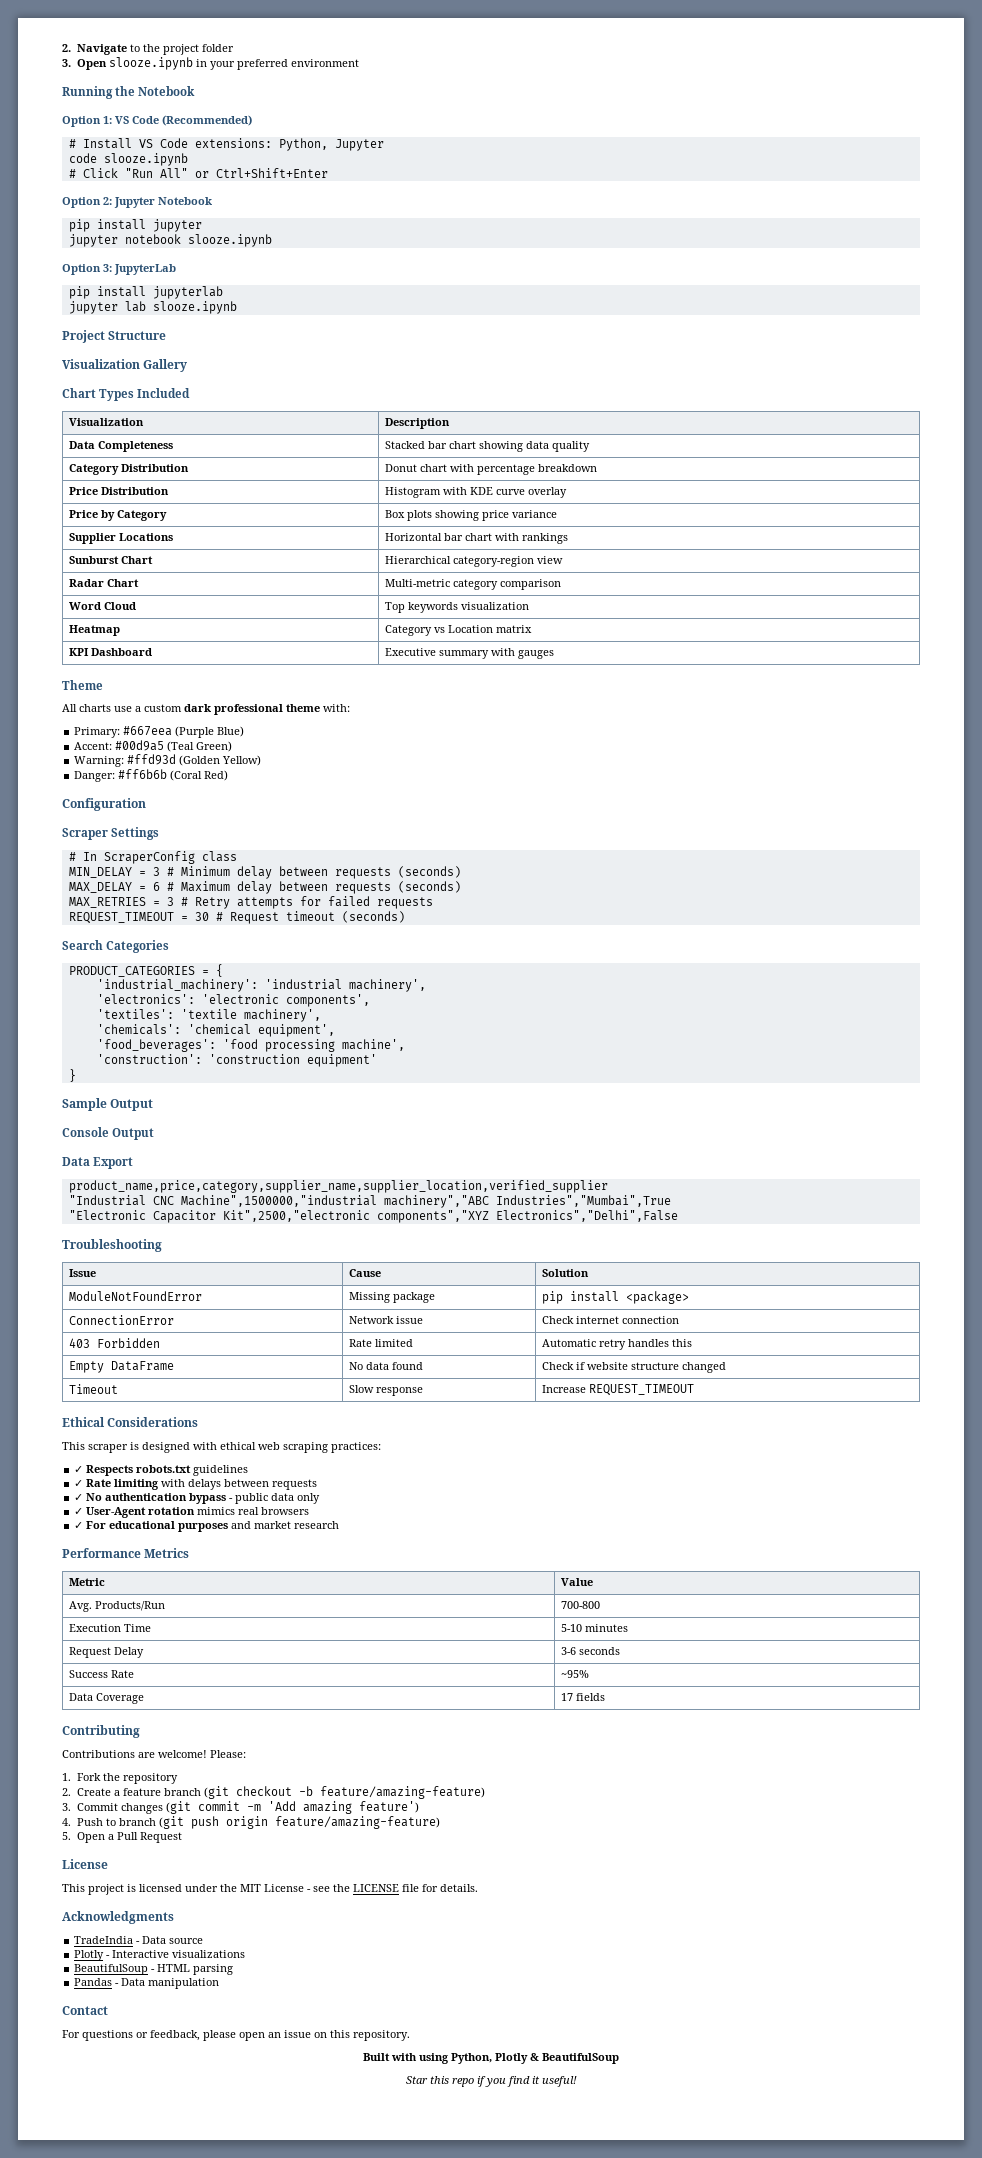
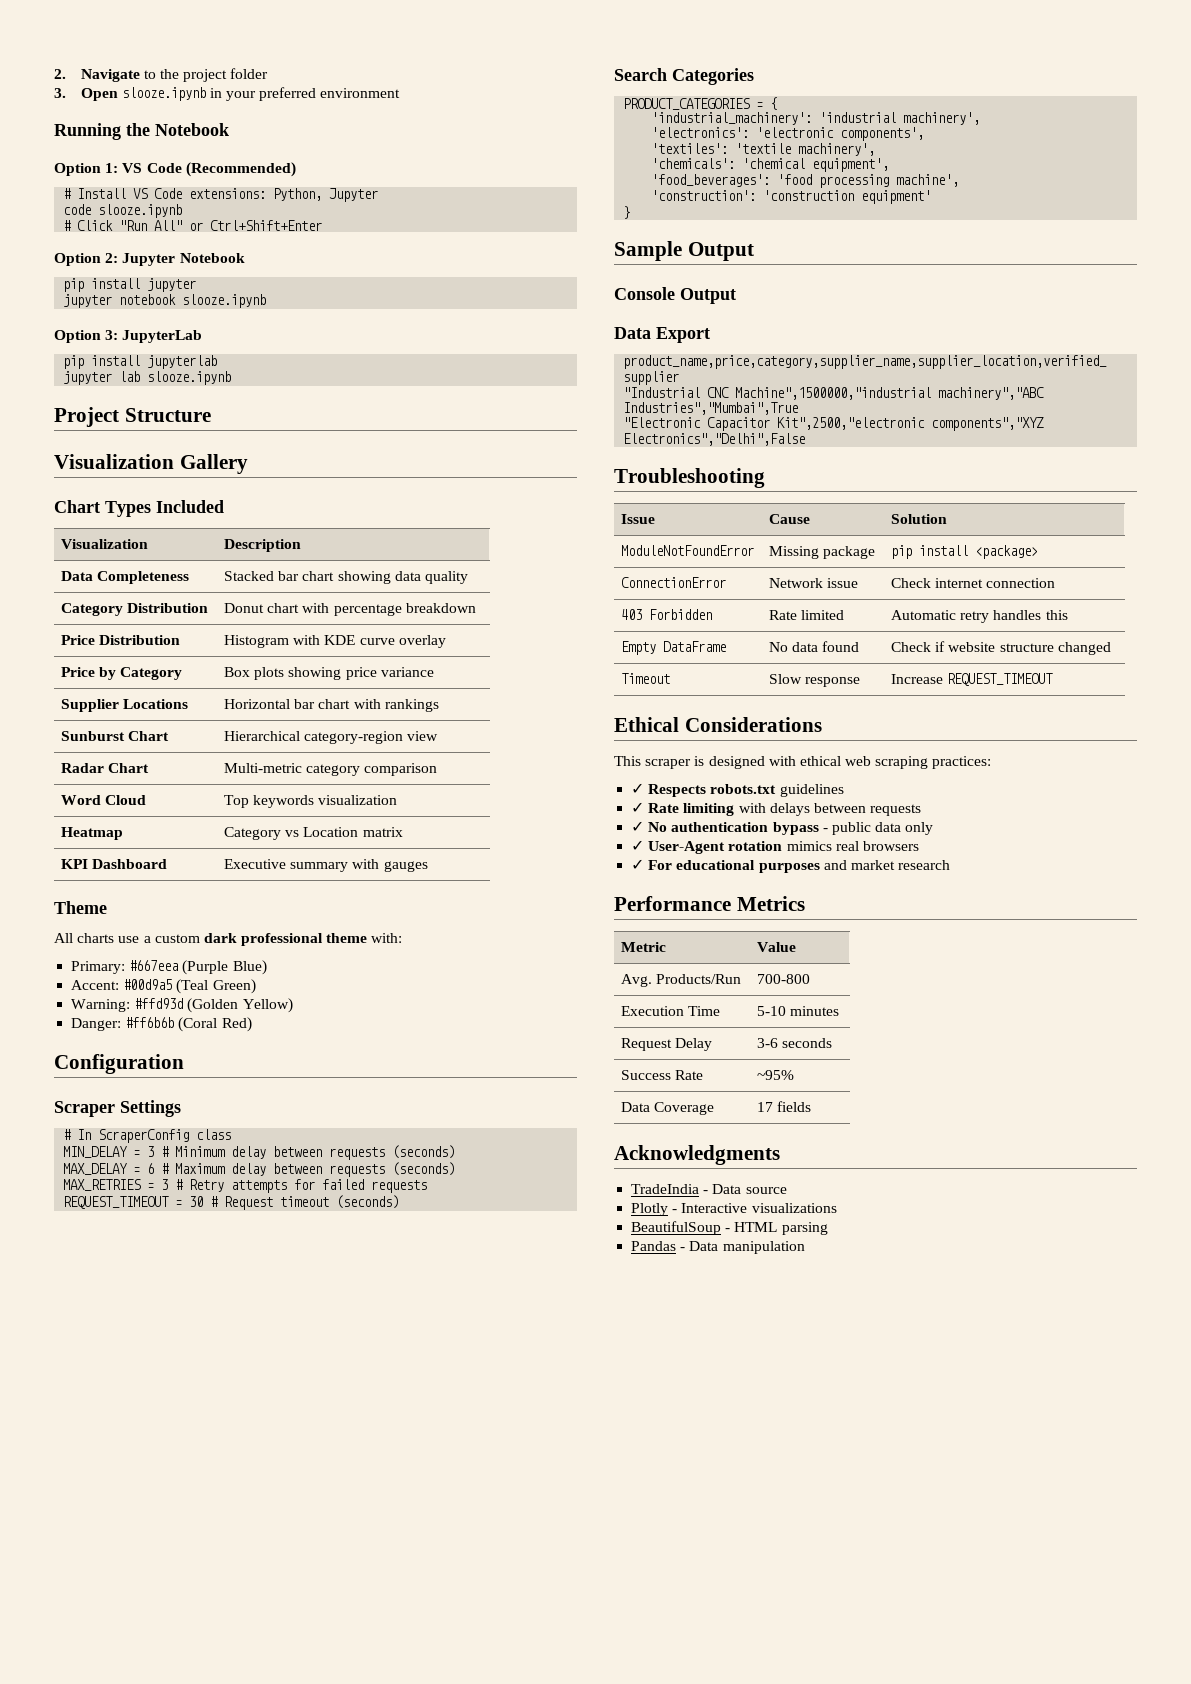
- Contributing
- Contributions are welcome! Please:
- 1. Fork the repository
- 2. Create a feature branch (git checkout -b feature/amazing-feature)
- 3. Commit changes (git commit -m 'Add amazing feature')
- 4. Push to branch (git push origin feature/amazing-feature)
- 5. Open a Pull Request
- License
- This project is licensed under the MIT License - see the LICENSE file for details.
- Contact
- For questions or feedback, please open an issue on this repository.
- Built with using Python, Plotly & BeautifulSoup
- Star this repo if you find it useful!

